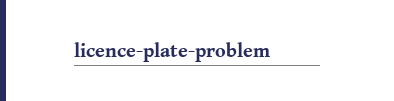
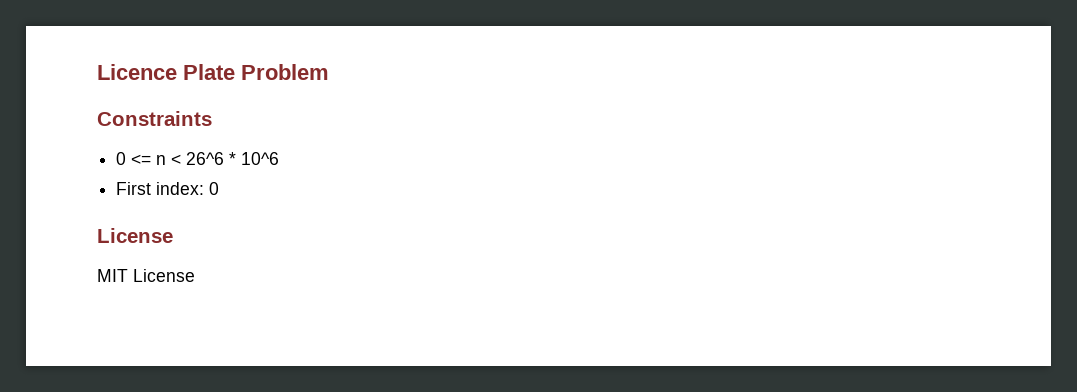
- licence-plate-problem
+ Licence Plate Problem
+ Constraints
+ 0 <= n < 26^6 * 10^6
+ First index: 0
+ License
+ MIT License

